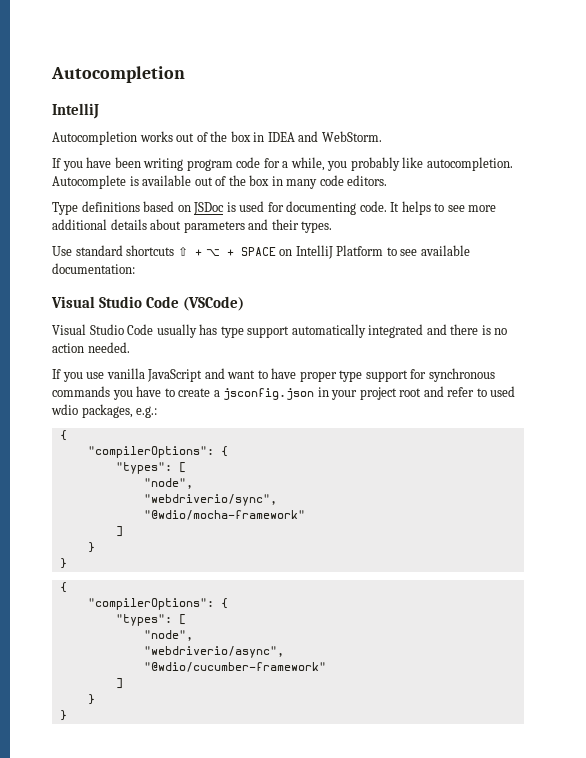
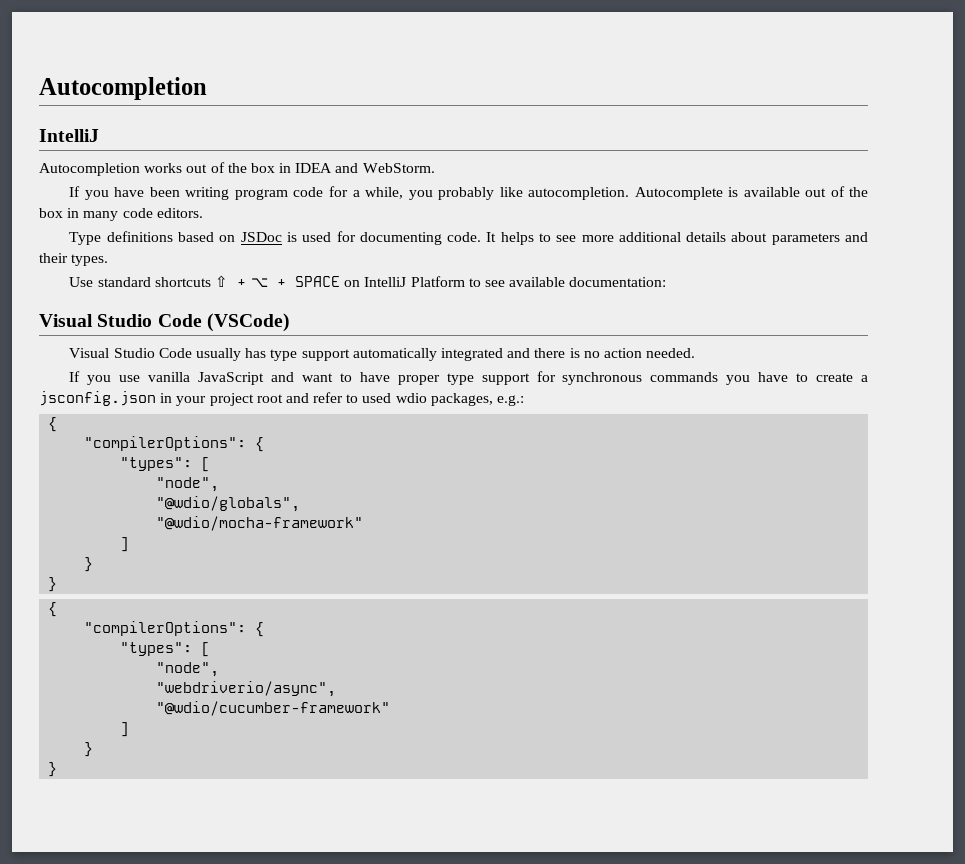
- "webdriverio/sync",
+ "@wdio/globals",

